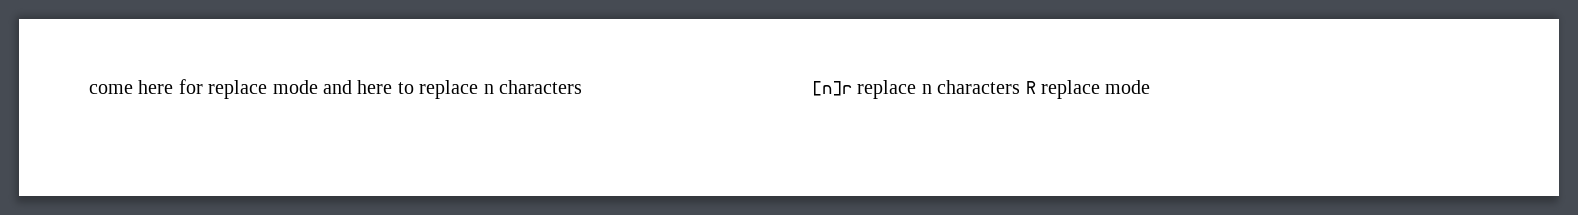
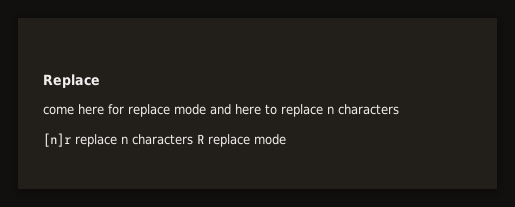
+ Replace

